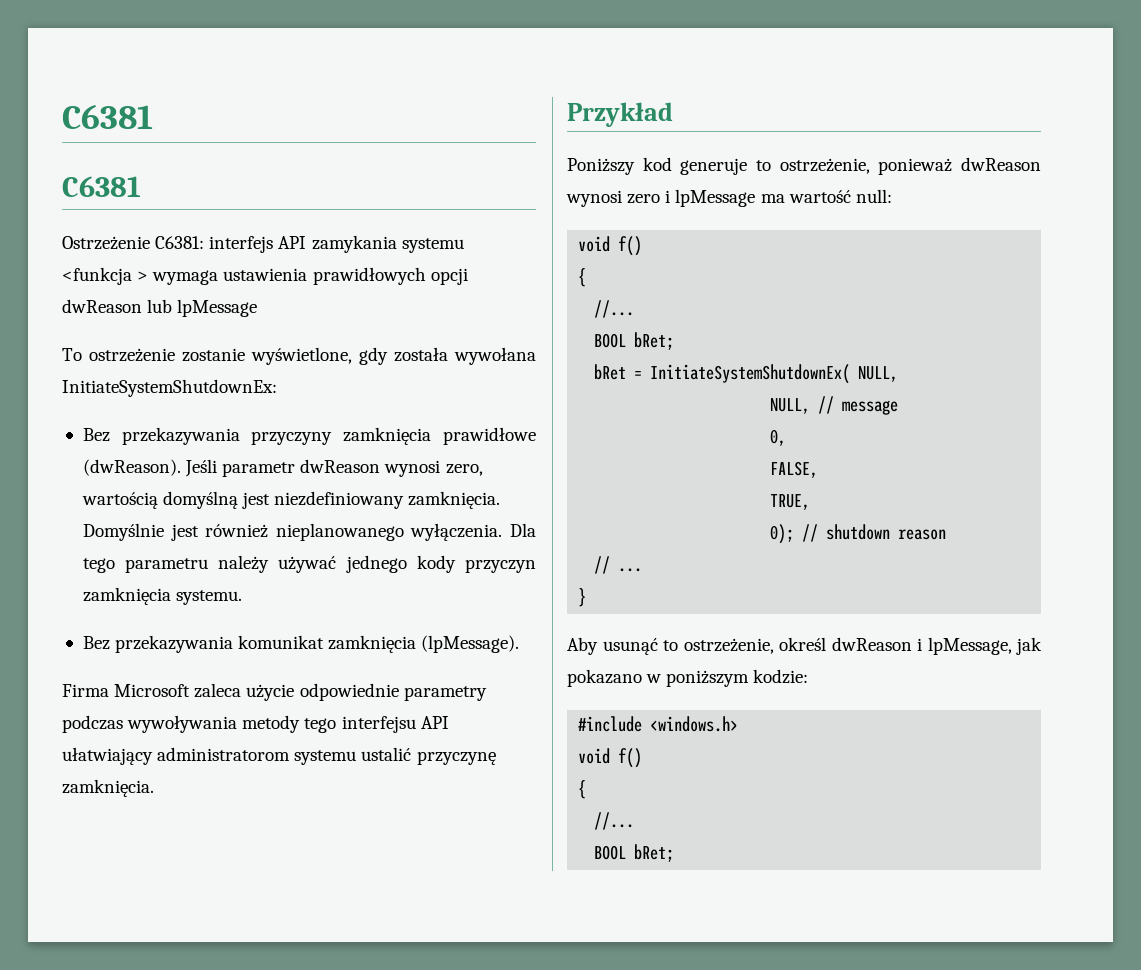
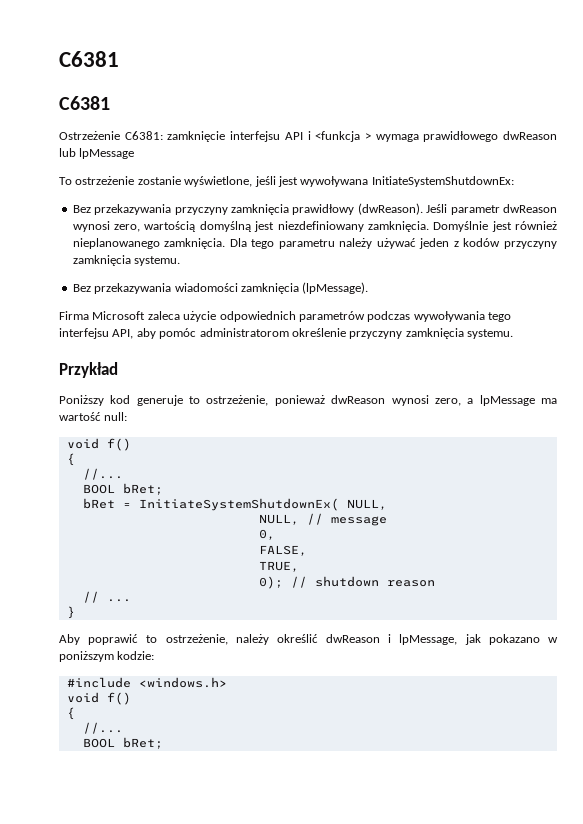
- Ostrzeżenie C6381: interfejs API zamykania systemu <funkcja > wymaga ustawienia prawidłowych opcji dwReason lub lpMessage
+ Ostrzeżenie C6381: zamknięcie interfejsu API i <funkcja > wymaga prawidłowego dwReason lub lpMessage
- To ostrzeżenie zostanie wyświetlone, gdy została wywołana InitiateSystemShutdownEx:
+ To ostrzeżenie zostanie wyświetlone, jeśli jest wywoływana InitiateSystemShutdownEx:
- Bez przekazywania przyczyny zamknięcia prawidłowe (dwReason).
+ Bez przekazywania przyczyny zamknięcia prawidłowy (dwReason).
- Domyślnie jest również nieplanowanego wyłączenia.
+ Domyślnie jest również nieplanowanego zamknięcia.
- Dla tego parametru należy używać jednego kody przyczyn zamknięcia systemu.
+ Dla tego parametru należy używać jeden z kodów przyczyny zamknięcia systemu.
- Bez przekazywania komunikat zamknięcia (lpMessage).
+ Bez przekazywania wiadomości zamknięcia (lpMessage).
- Firma Microsoft zaleca użycie odpowiednie parametry podczas wywoływania metody tego interfejsu API ułatwiający administratorom systemu ustalić przyczynę zamknięcia.
+ Firma Microsoft zaleca użycie odpowiednich parametrów podczas wywoływania tego interfejsu API, aby pomóc administratorom określenie przyczyny zamknięcia systemu.
- Poniższy kod generuje to ostrzeżenie, ponieważ dwReason wynosi zero i lpMessage ma wartość null:
+ Poniższy kod generuje to ostrzeżenie, ponieważ dwReason wynosi zero, a lpMessage ma wartość null:
- Aby usunąć to ostrzeżenie, określ dwReason i lpMessage, jak pokazano w poniższym kodzie:
+ Aby poprawić to ostrzeżenie, należy określić dwReason i lpMessage, jak pokazano w poniższym kodzie:

